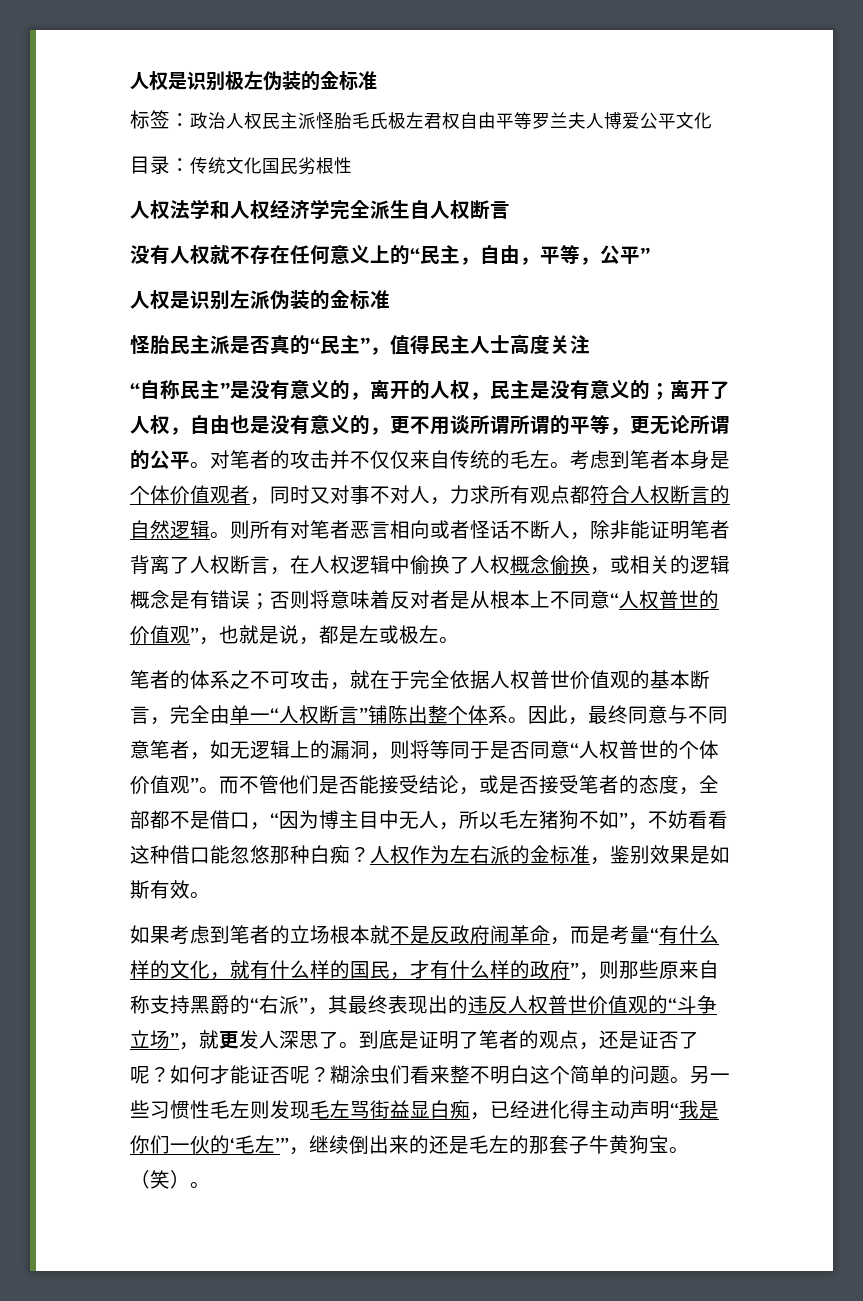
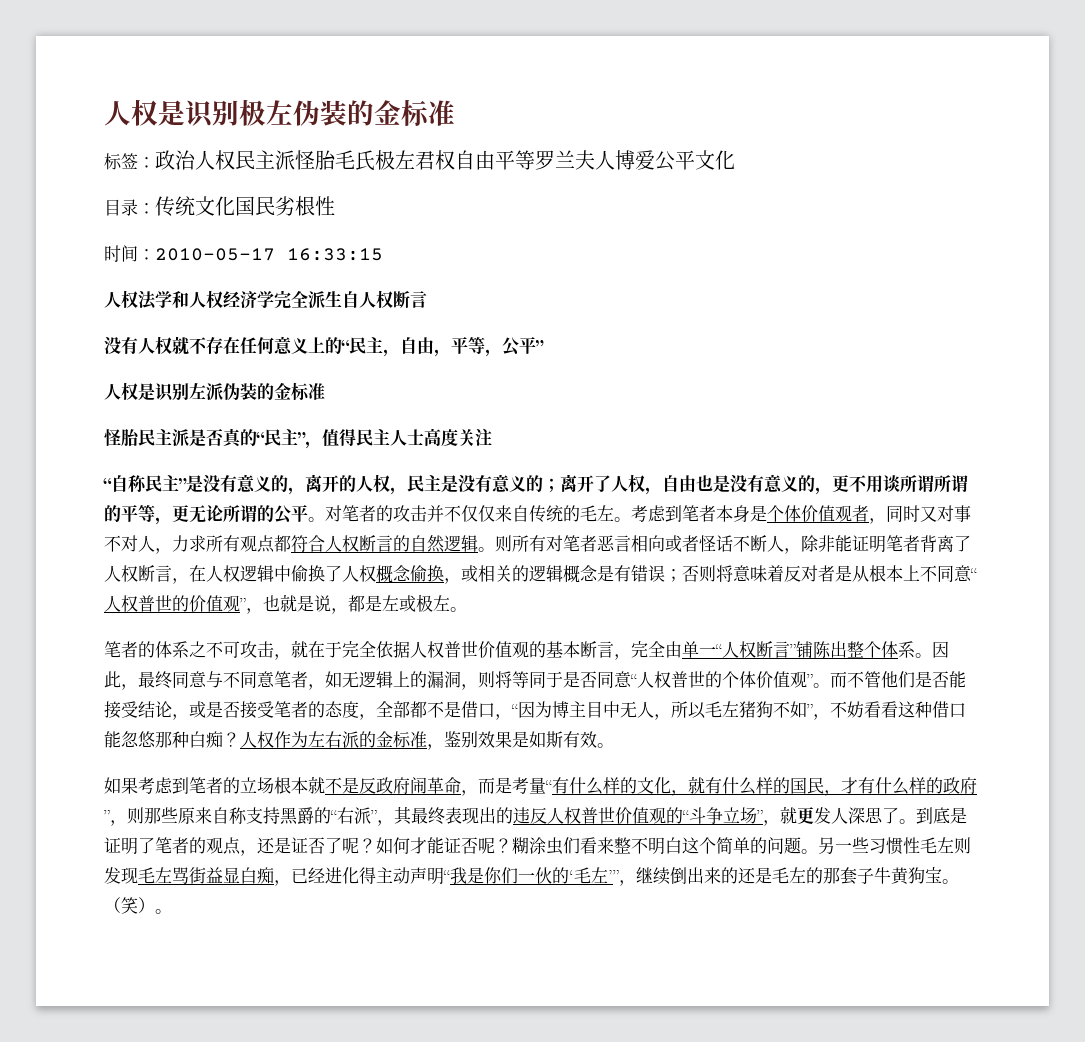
+ 时间：2010-05-17 16:33:15

